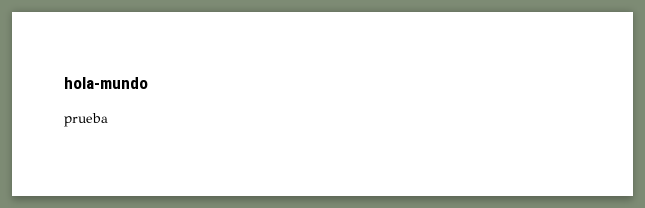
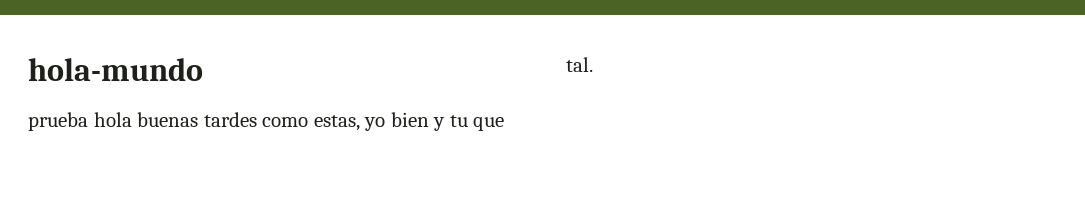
- prueba
+ prueba hola buenas tardes como estas, yo bien y tu que tal.

